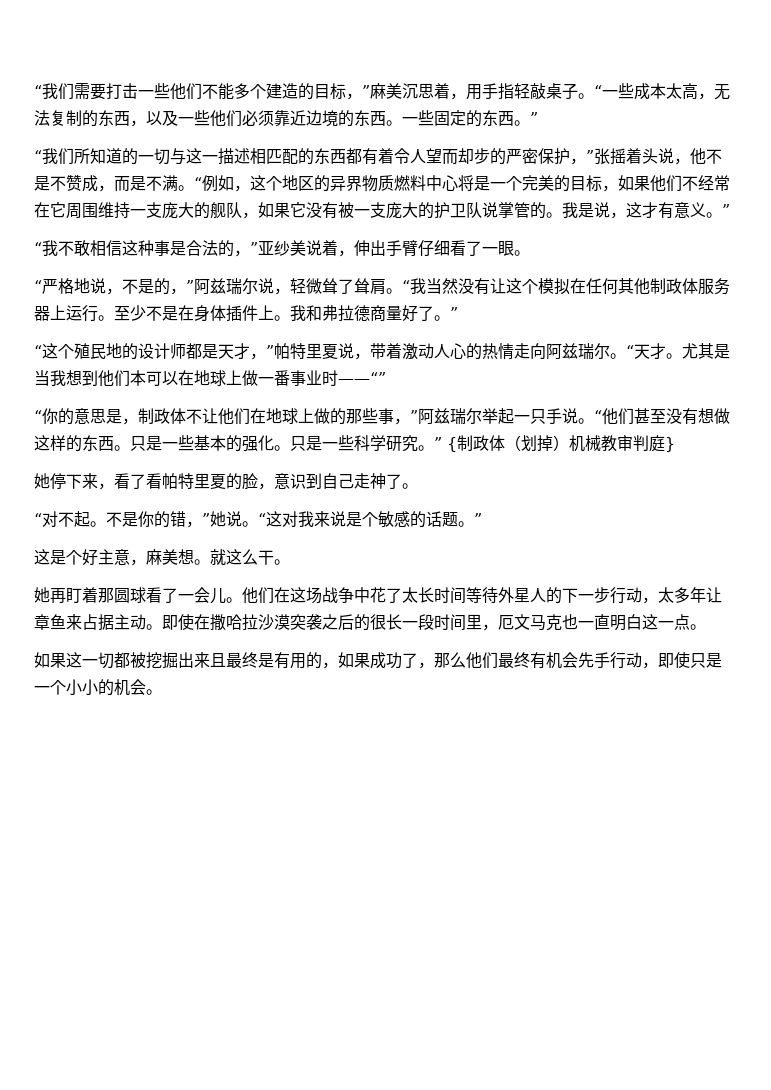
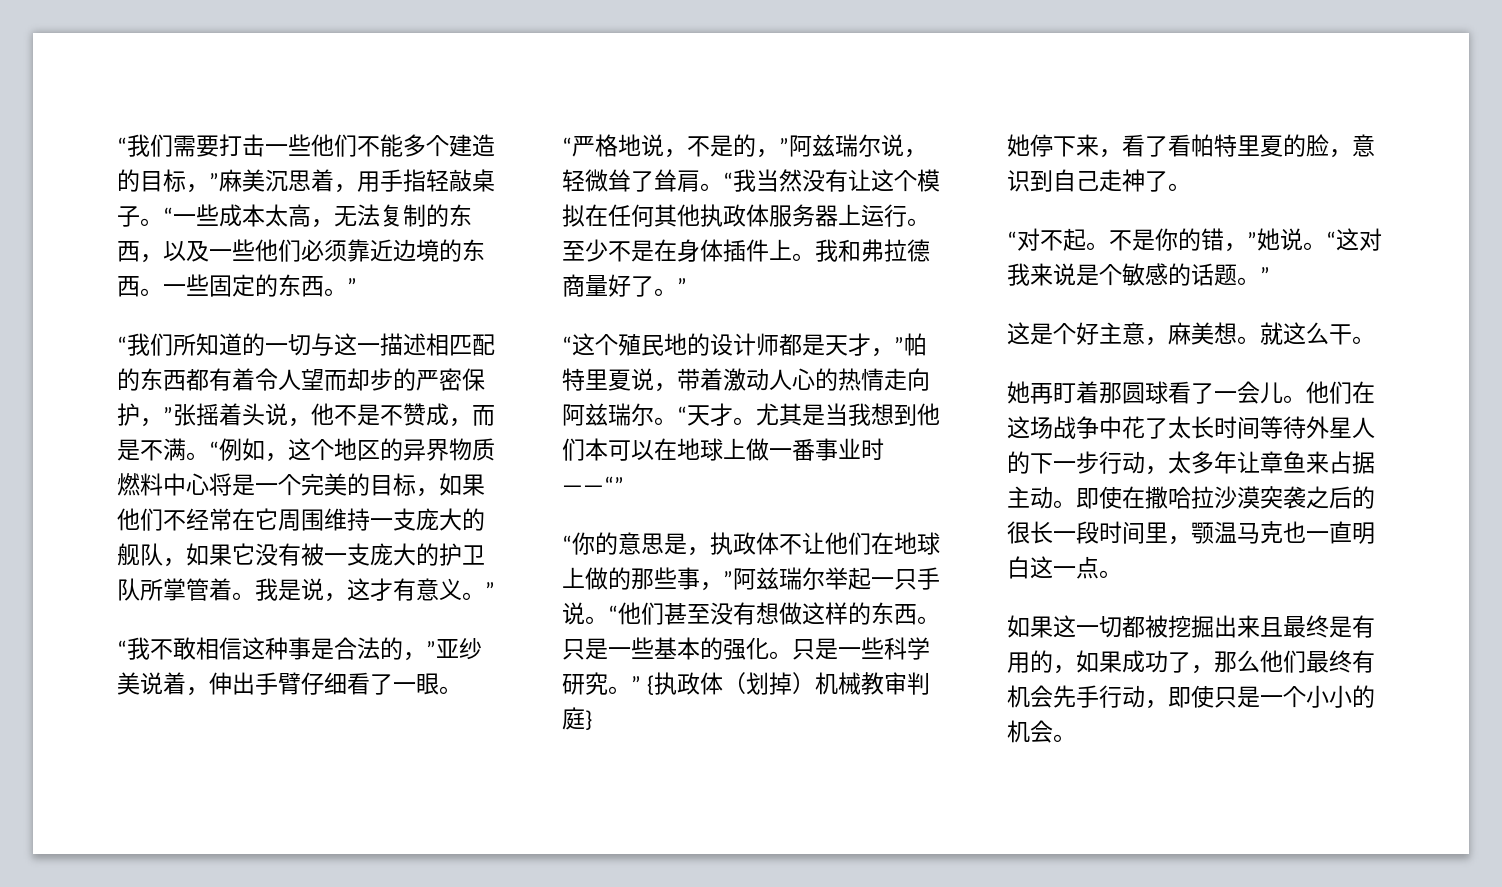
- “例如，这个地区的异界物质燃料中心将是一个完美的目标，如果他们不经常在它周围维持一支庞大的舰队，如果它没有被一支庞大的护卫队说掌管的。
+ “例如，这个地区的异界物质燃料中心将是一个完美的目标，如果他们不经常在它周围维持一支庞大的舰队，如果它没有被一支庞大的护卫队所掌管着。
- “我当然没有让这个模拟在任何其他制政体服务器上运行。
+ “我当然没有让这个模拟在任何其他执政体服务器上运行。
- “你的意思是，制政体不让他们在地球上做的那些事，”阿兹瑞尔举起一只手说。
+ “你的意思是，执政体不让他们在地球上做的那些事，”阿兹瑞尔举起一只手说。
- 只是一些科学研究。” {制政体（划掉）机械教审判庭}
+ 只是一些科学研究。” {执政体（划掉）机械教审判庭}
- 即使在撒哈拉沙漠突袭之后的很长一段时间里，厄文马克也一直明白这一点。
+ 即使在撒哈拉沙漠突袭之后的很长一段时间里，颚温马克也一直明白这一点。

